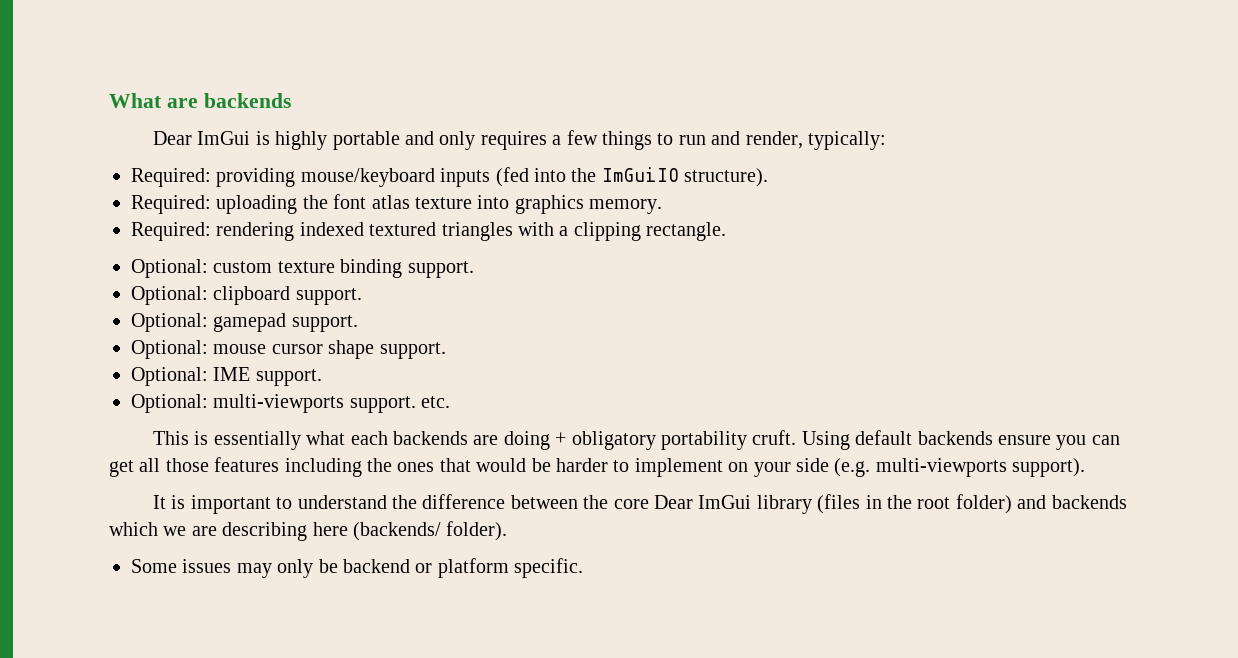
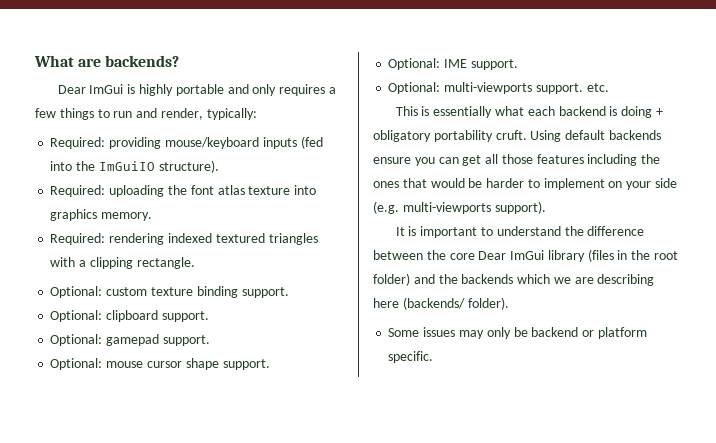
- What are backends
+ What are backends?
- This is essentially what each backends are doing + obligatory portability cruft.
+ This is essentially what each backend is doing + obligatory portability cruft.
- It is important to understand the difference between the core Dear ImGui library (files in the root folder) and backends which we are describing here (backends/ folder).
+ It is important to understand the difference between the core Dear ImGui library (files in the root folder) and the backends which we are describing here (backends/ folder).

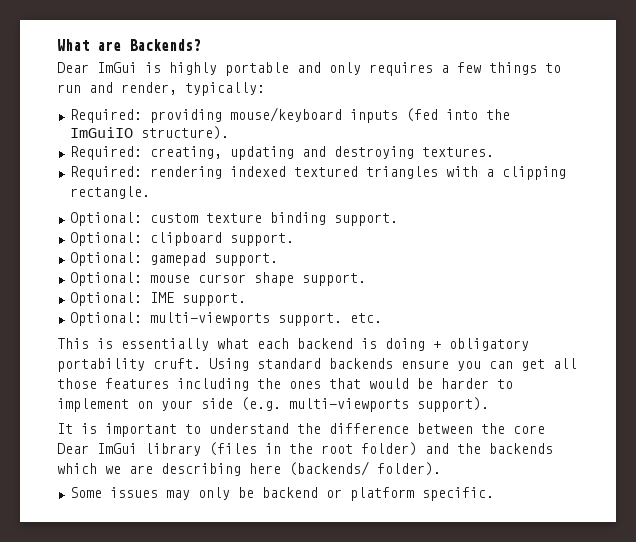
- What are backends?
+ What are Backends?
- Required: uploading the font atlas texture into graphics memory.
+ Required: creating, updating and destroying textures.
- Using default backends ensure you can get all those features including the ones that would be harder to implement on your side (e.g. multi-viewports support).
+ Using standard backends ensure you can get all those features including the ones that would be harder to implement on your side (e.g. multi-viewports support).

